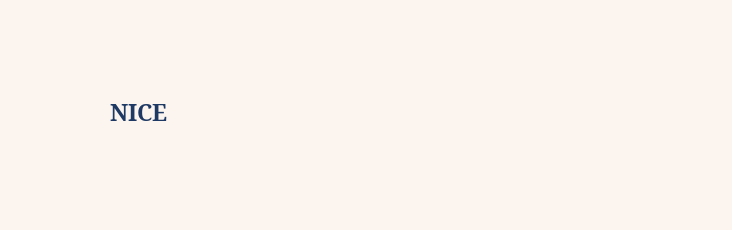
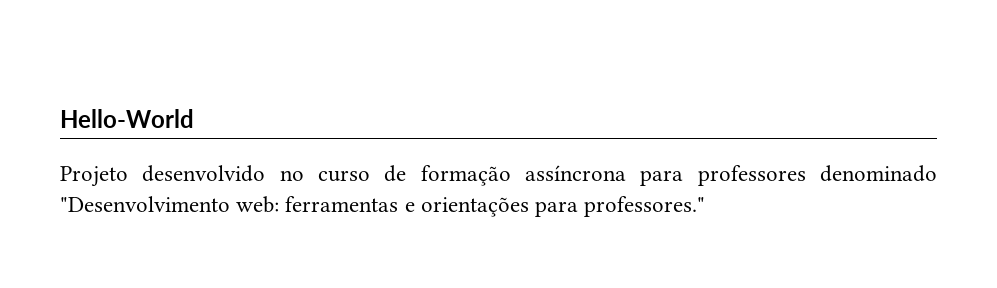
- NICE
+ Hello-World
+ Projeto desenvolvido no curso de formação assíncrona para professores denominado "Desenvolvimento web: ferramentas e orientações para professores."

